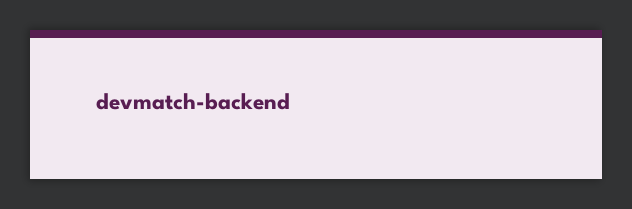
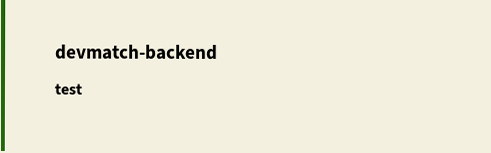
+ test

